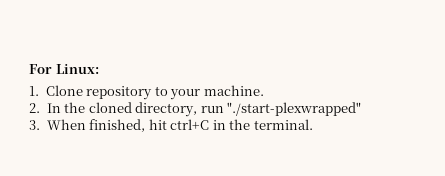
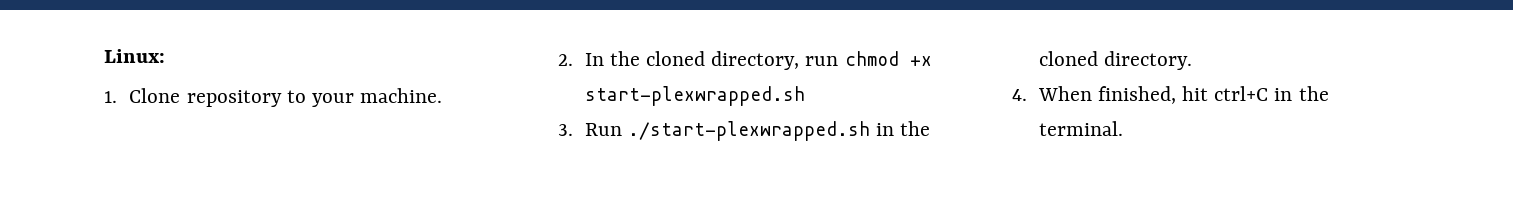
- For Linux:
+ Linux:
- 2. In the cloned directory, run "./start-plexwrapped"
- 3. When finished, hit ctrl+C in the terminal.
+ 2. In the cloned directory, run chmod +x start-plexwrapped.sh
+ 3. Run ./start-plexwrapped.sh in the cloned directory.
+ 4. When finished, hit ctrl+C in the terminal.

